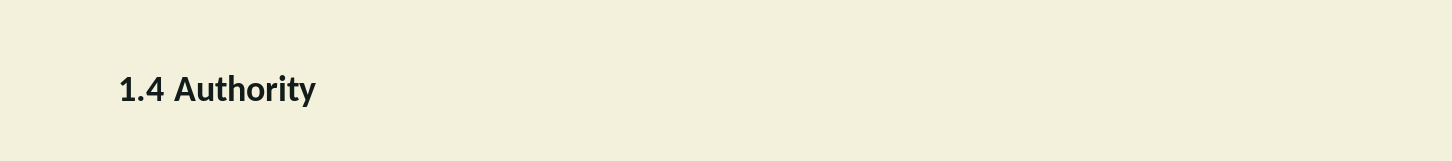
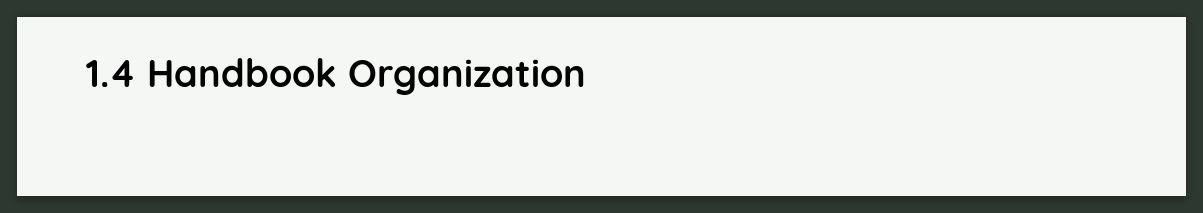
- 1.4 Authority
+ 1.4 Handbook Organization

